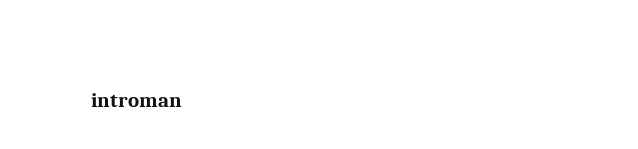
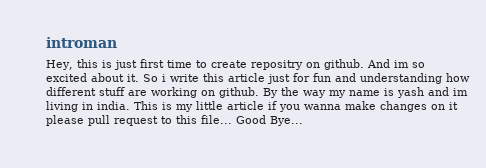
+ Hey, this is just first time to create repositry on github. And im so excited about it. So i write this article just for fun and understanding how different stuff are working on github. By the way my name is yash and im living in india. This is my little article if you wanna make changes on it please pull request to this file... Good Bye...

